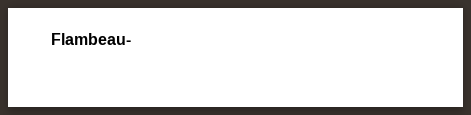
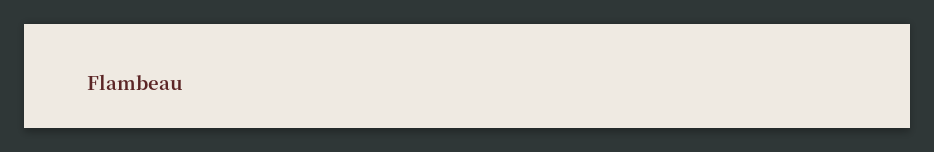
- Flambeau-
+ Flambeau

